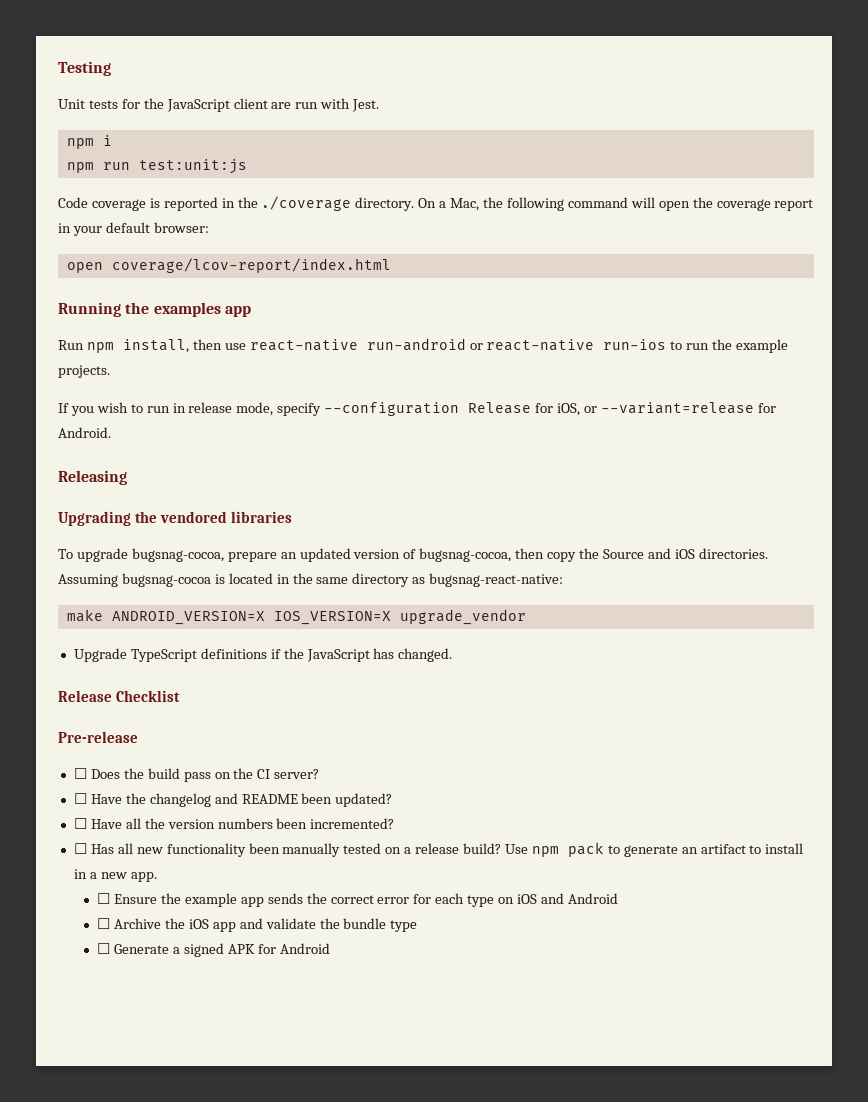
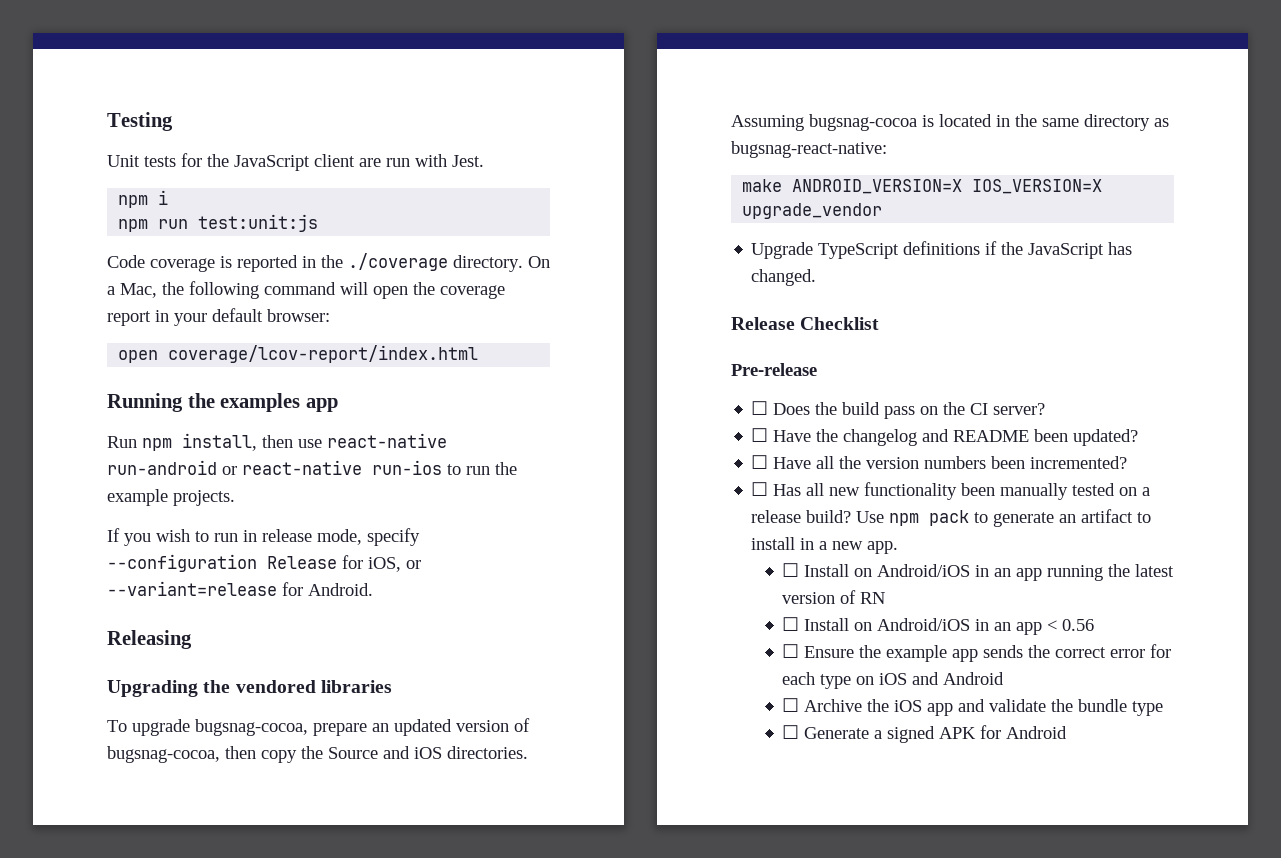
+ ☐ Install on Android/iOS in an app running the latest version of RN
+ ☐ Install on Android/iOS in an app < 0.56

